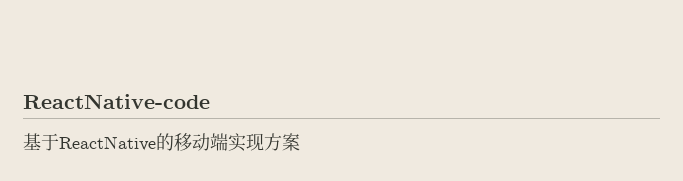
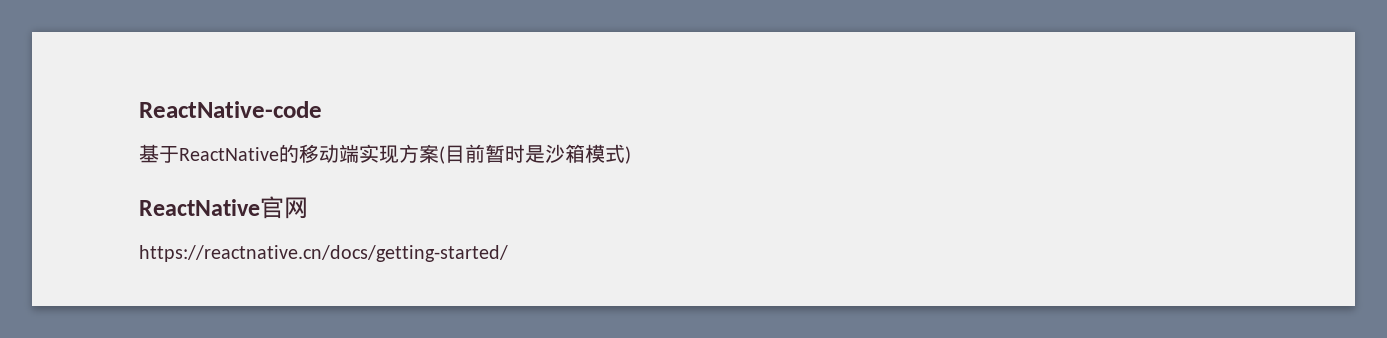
- 基于ReactNative的移动端实现方案
+ 基于ReactNative的移动端实现方案(目前暂时是沙箱模式)
+ ReactNative官网
+ https://reactnative.cn/docs/getting-started/

